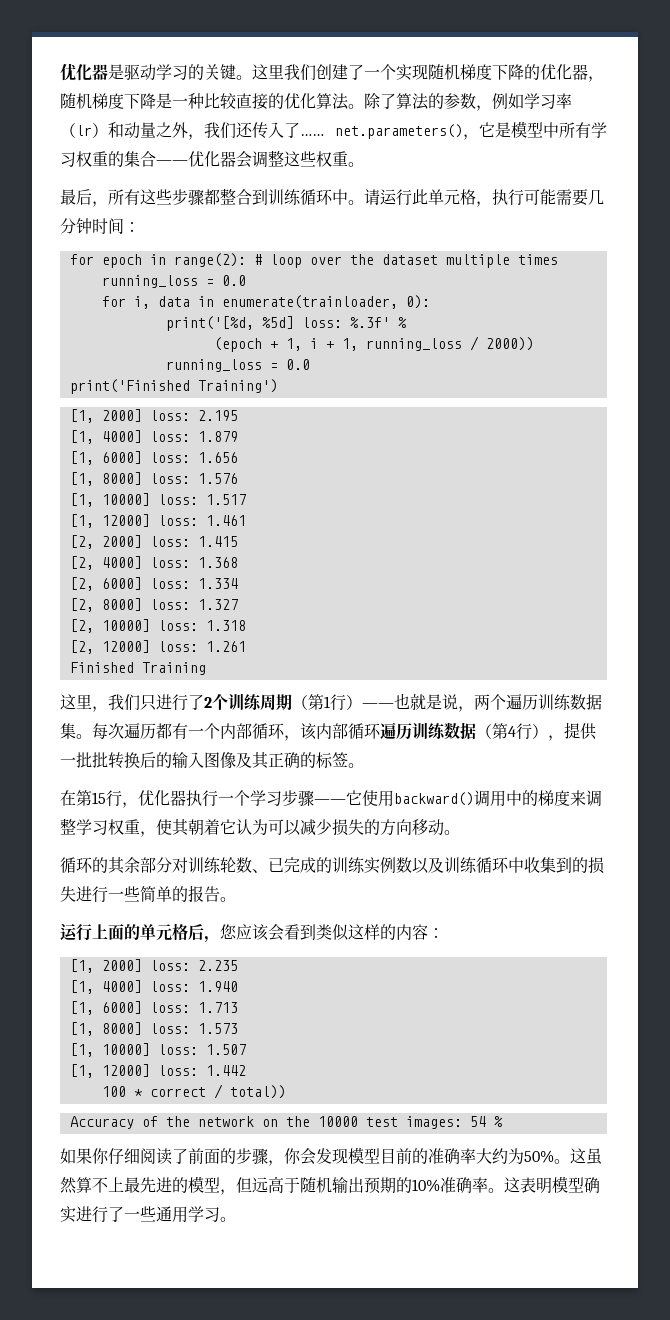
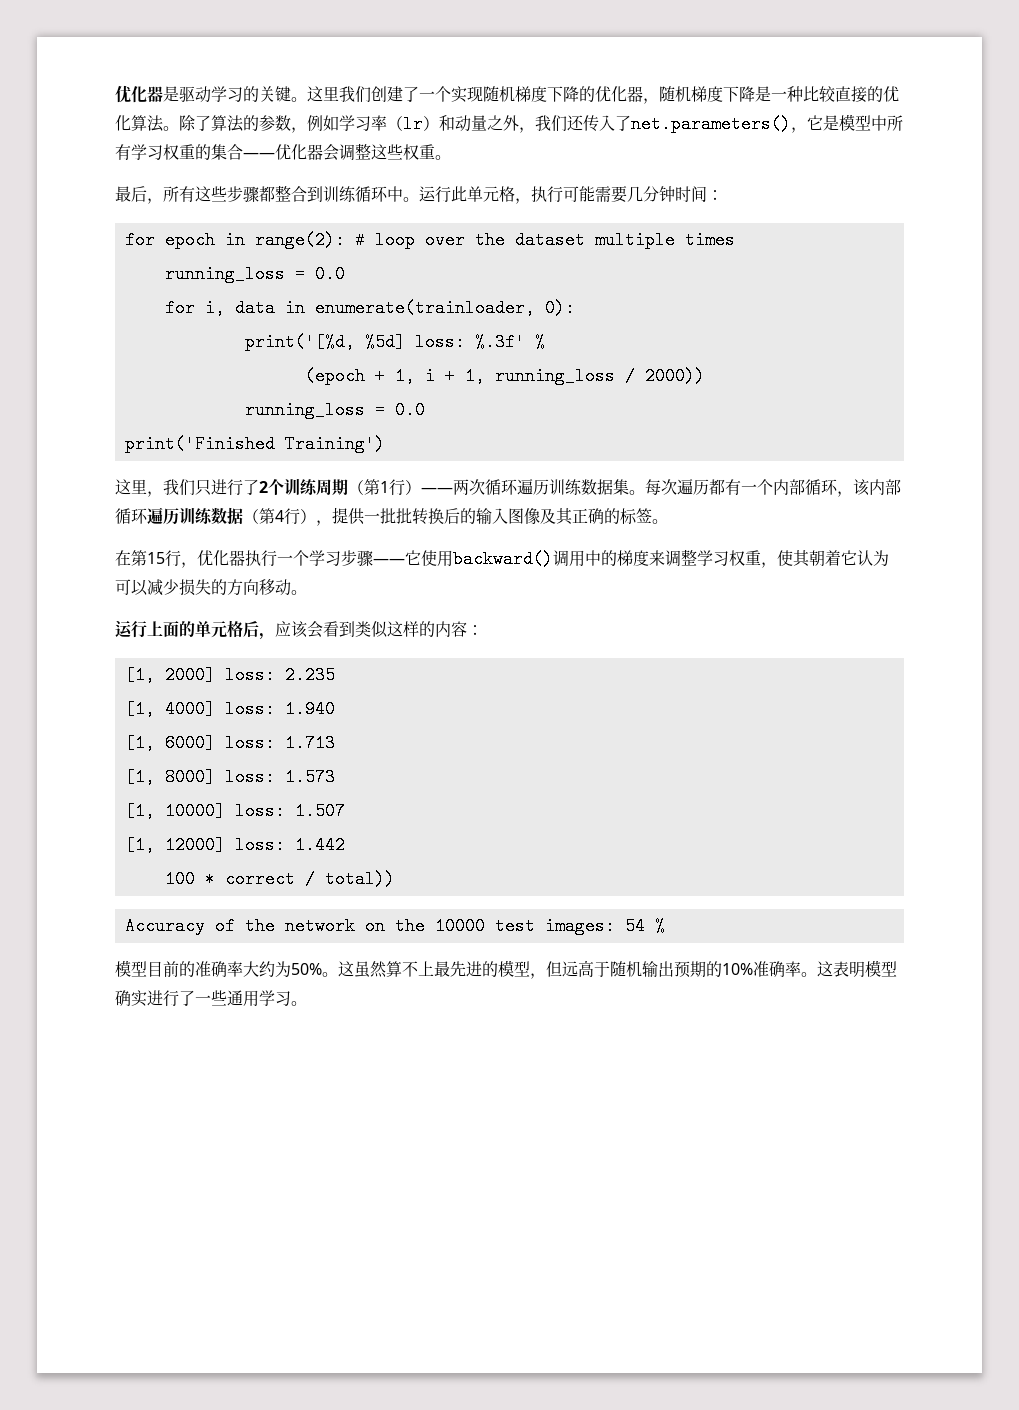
- 除了算法的参数，例如学习率（lr）和动量之外，我们还传入了…… net.parameters()，它是模型中所有学习权重的集合——优化器会调整这些权重。
+ 除了算法的参数，例如学习率（lr）和动量之外，我们还传入了net.parameters()，它是模型中所有学习权重的集合——优化器会调整这些权重。
- 请运行此单元格，执行可能需要几分钟时间：
+ 运行此单元格，执行可能需要几分钟时间：
- [1, 2000] loss: 2.195
- [1, 4000] loss: 1.879
- [1, 6000] loss: 1.656
- [1, 8000] loss: 1.576
- [1, 10000] loss: 1.517
- [1, 12000] loss: 1.461
- [2, 2000] loss: 1.415
- [2, 4000] loss: 1.368
- [2, 6000] loss: 1.334
- [2, 8000] loss: 1.327
- [2, 10000] loss: 1.318
- [2, 12000] loss: 1.261
- Finished Training
- 这里，我们只进行了2个训练周期（第1行）——也就是说，两个遍历训练数据集。
+ 这里，我们只进行了2个训练周期（第1行）——两次循环遍历训练数据集。
- 循环的其余部分对训练轮数、已完成的训练实例数以及训练循环中收集到的损失进行一些简单的报告。
- 运行上面的单元格后，您应该会看到类似这样的内容：
+ 运行上面的单元格后，应该会看到类似这样的内容：
- 如果你仔细阅读了前面的步骤，你会发现模型目前的准确率大约为50%。
+ 模型目前的准确率大约为50%。

